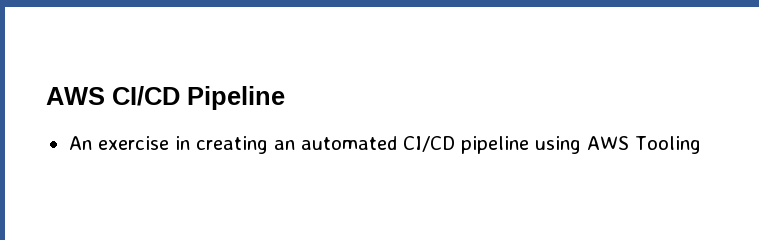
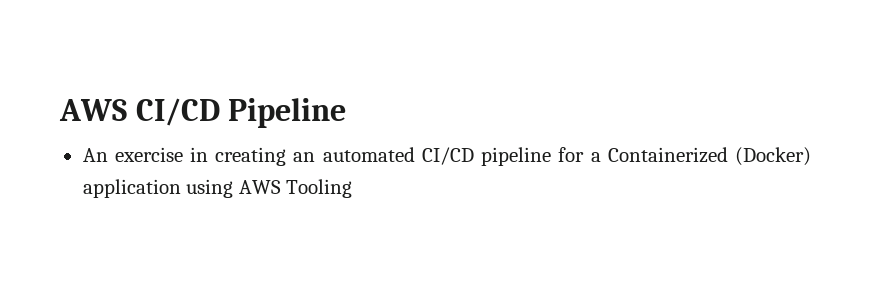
- An exercise in creating an automated CI/CD pipeline using AWS Tooling
+ An exercise in creating an automated CI/CD pipeline for a Containerized (Docker) application using AWS Tooling

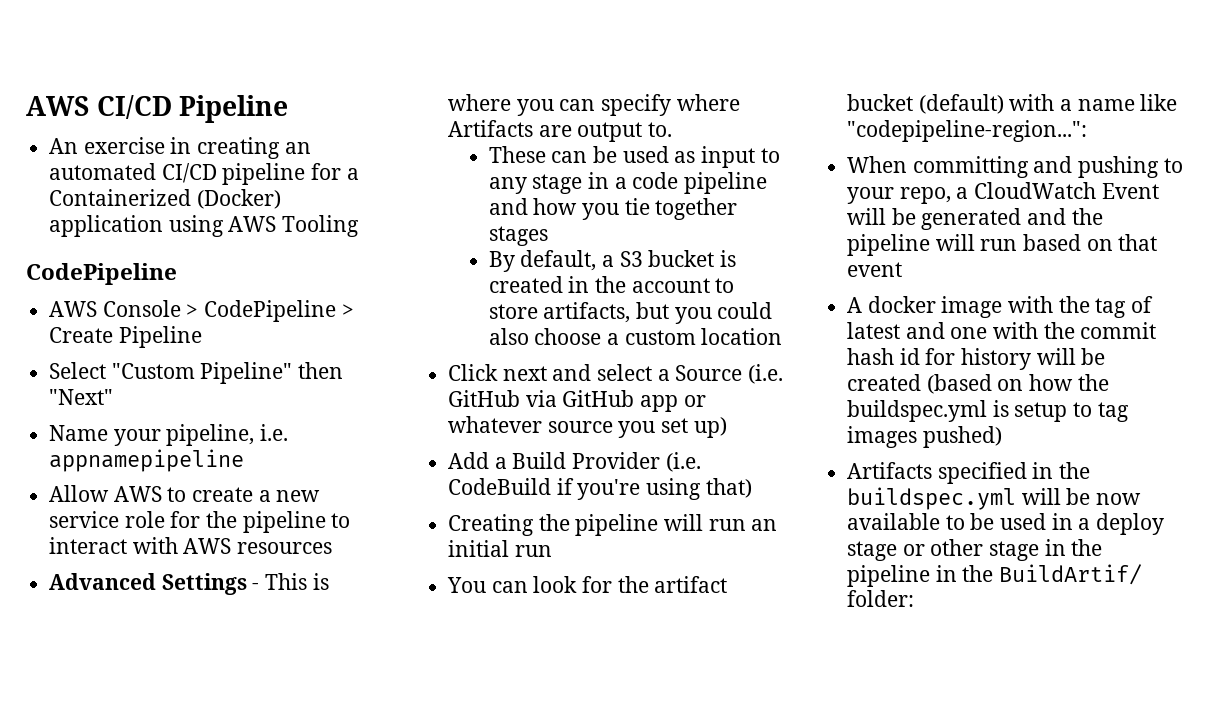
  An exercise in creating an automated CI/CD pipeline for a Containerized (Docker) application using AWS Tooling
+ CodePipeline
+ AWS Console > CodePipeline > Create Pipeline
+ Select "Custom Pipeline" then "Next"
+ Name your pipeline, i.e. appnamepipeline
+ Allow AWS to create a new service role for the pipeline to interact with AWS resources
+ Advanced Settings - This is where you can specify where Artifacts are output to.
+ These can be used as input to any stage in a code pipeline and how you tie together stages
+ By default, a S3 bucket is created in the account to store artifacts, but you could also choose a custom location
+ Click next and select a Source (i.e. GitHub via GitHub app or whatever source you set up)
+ Add a Build Provider (i.e. CodeBuild if you're using that)
+ Creating the pipeline will run an initial run
+ You can look for the artifact bucket (default) with a name like "codepipeline-region...":
+ When committing and pushing to your repo, a CloudWatch Event will be generated and the pipeline will run based on that event
+ A docker image with the tag of latest and one with the commit hash id for history will be created (based on how the buildspec.yml is setup to tag images pushed)
+ Artifacts specified in the buildspec.yml will be now available to be used in a deploy stage or other stage in the pipeline in the BuildArtif/ folder:

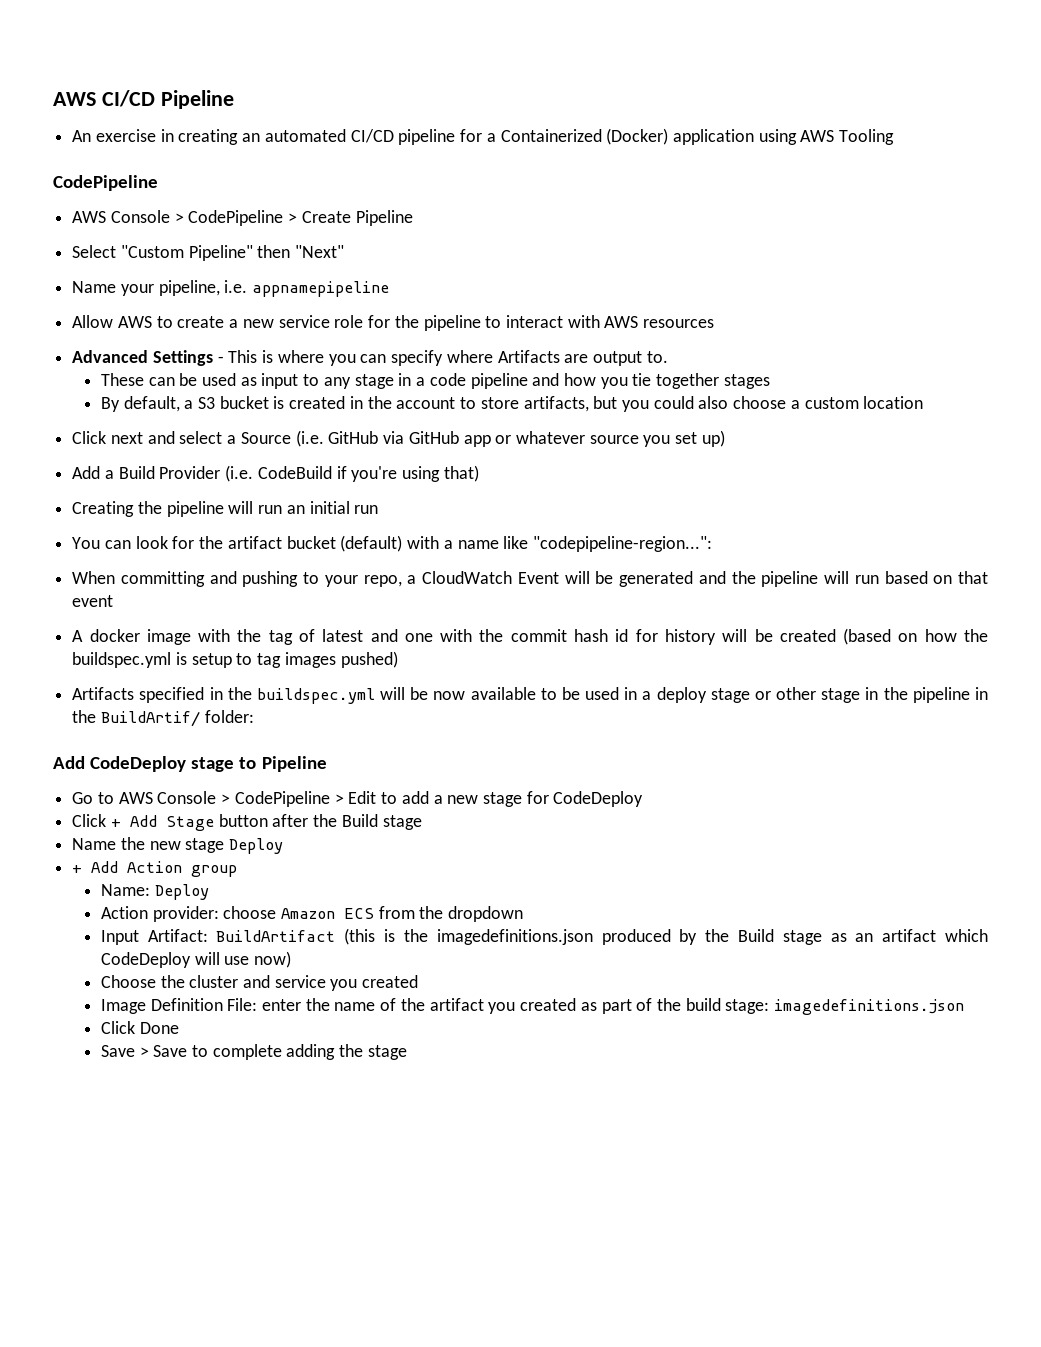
+ Add CodeDeploy stage to Pipeline
+ Go to AWS Console > CodePipeline > Edit to add a new stage for CodeDeploy
+ Click + Add Stage button after the Build stage
+ Name the new stage Deploy
+ + Add Action group
+ Name: Deploy
+ Action provider: choose Amazon ECS from the dropdown
+ Input Artifact: BuildArtifact (this is the imagedefinitions.json produced by the Build stage as an artifact which CodeDeploy will use now)
+ Choose the cluster and service you created
+ Image Definition File: enter the name of the artifact you created as part of the build stage: imagedefinitions.json
+ Click Done
+ Save > Save to complete adding the stage

